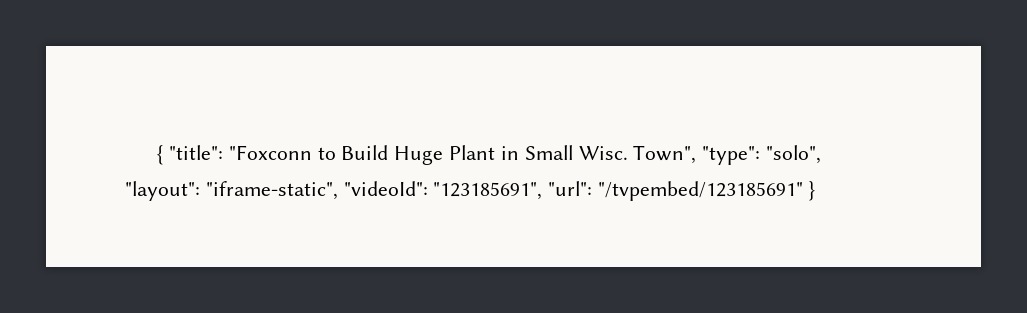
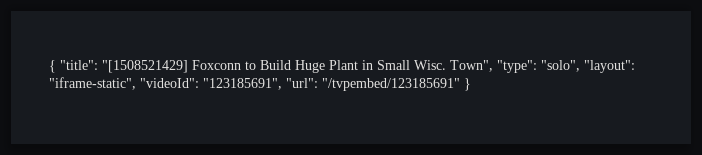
- { "title": "Foxconn to Build Huge Plant in Small Wisc.
+ { "title": "[1508521429] Foxconn to Build Huge Plant in Small Wisc.

